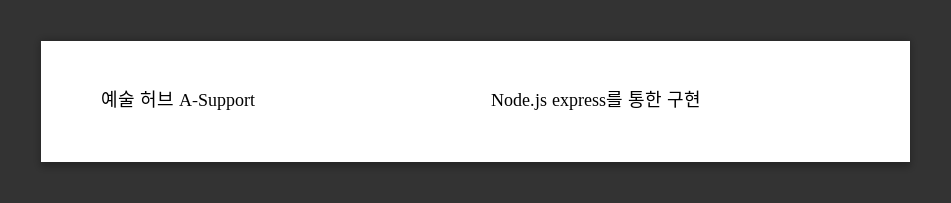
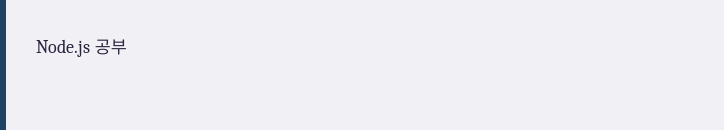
- 예술 허브 A-Support
- Node.js express를 통한 구현
+ Node.js 공부

